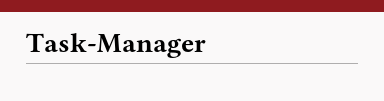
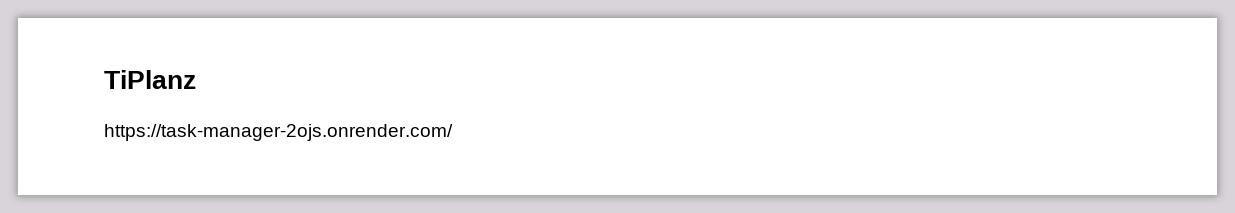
- Task-Manager
+ TiPlanz
+ https://task-manager-2ojs.onrender.com/

